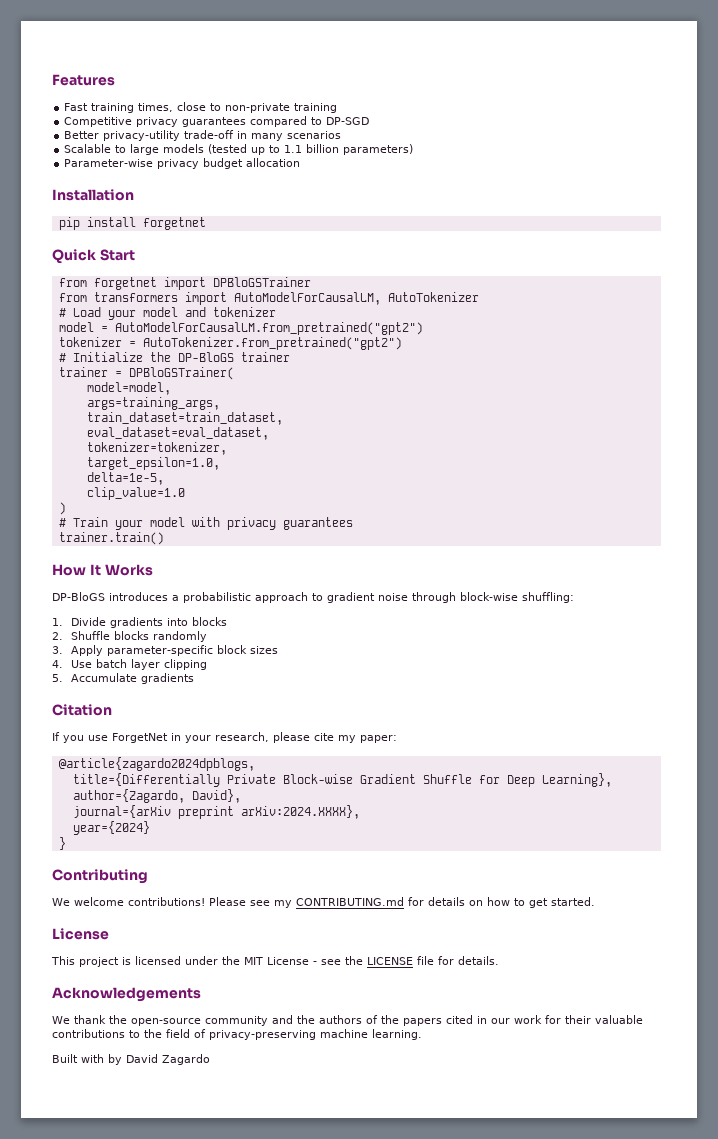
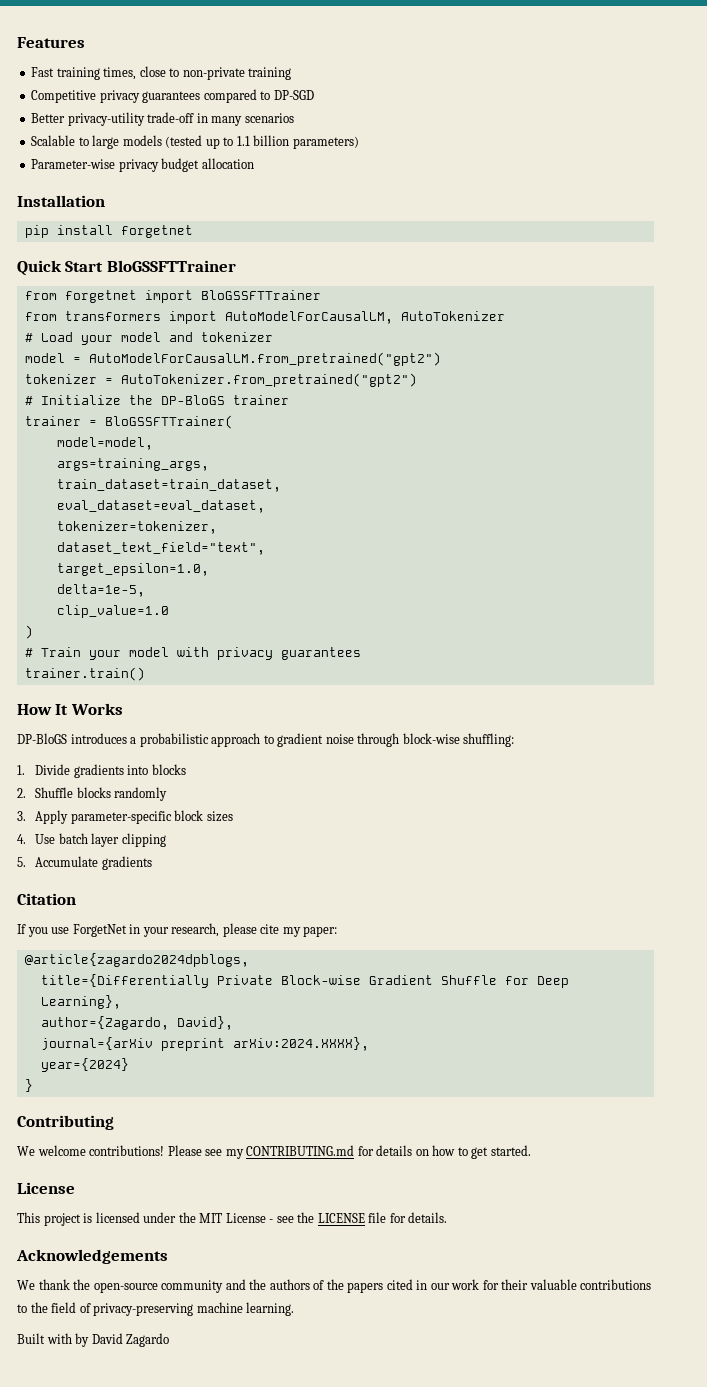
- Quick Start
+ Quick Start BloGSSFTTrainer
- from forgetnet import DPBloGSTrainer
+ from forgetnet import BloGSSFTTrainer
- trainer = DPBloGSTrainer(
+ trainer = BloGSSFTTrainer(
+ dataset_text_field="text",

